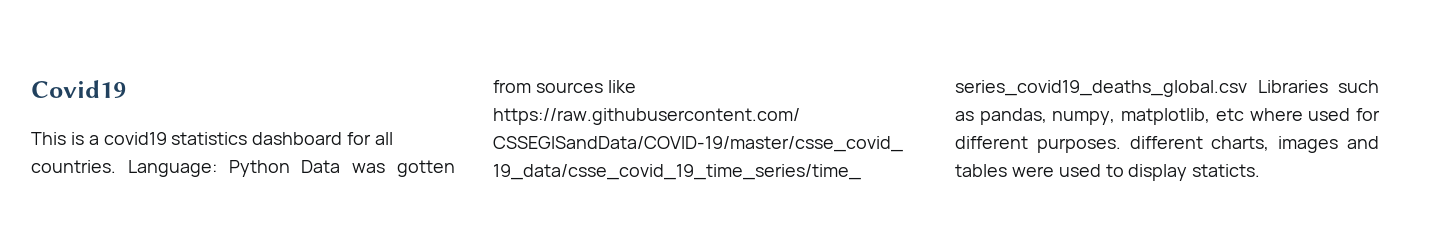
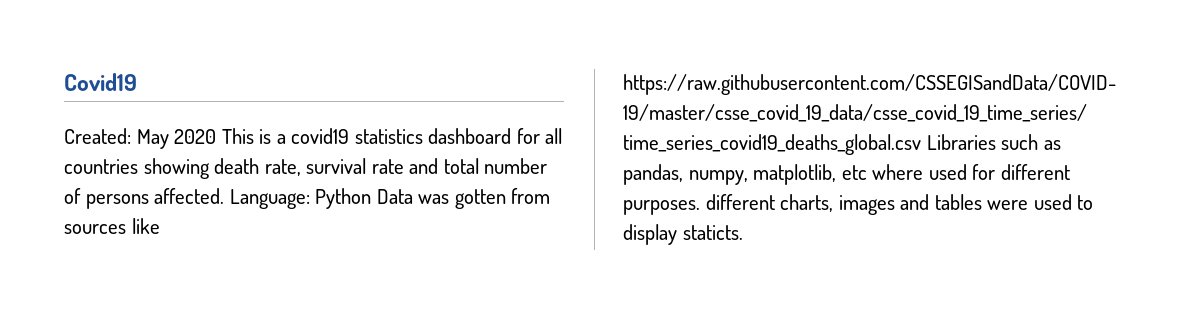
- This is a covid19 statistics dashboard for all countries.
+ Created: May 2020 This is a covid19 statistics dashboard for all countries showing death rate, survival rate and total number of persons affected.

